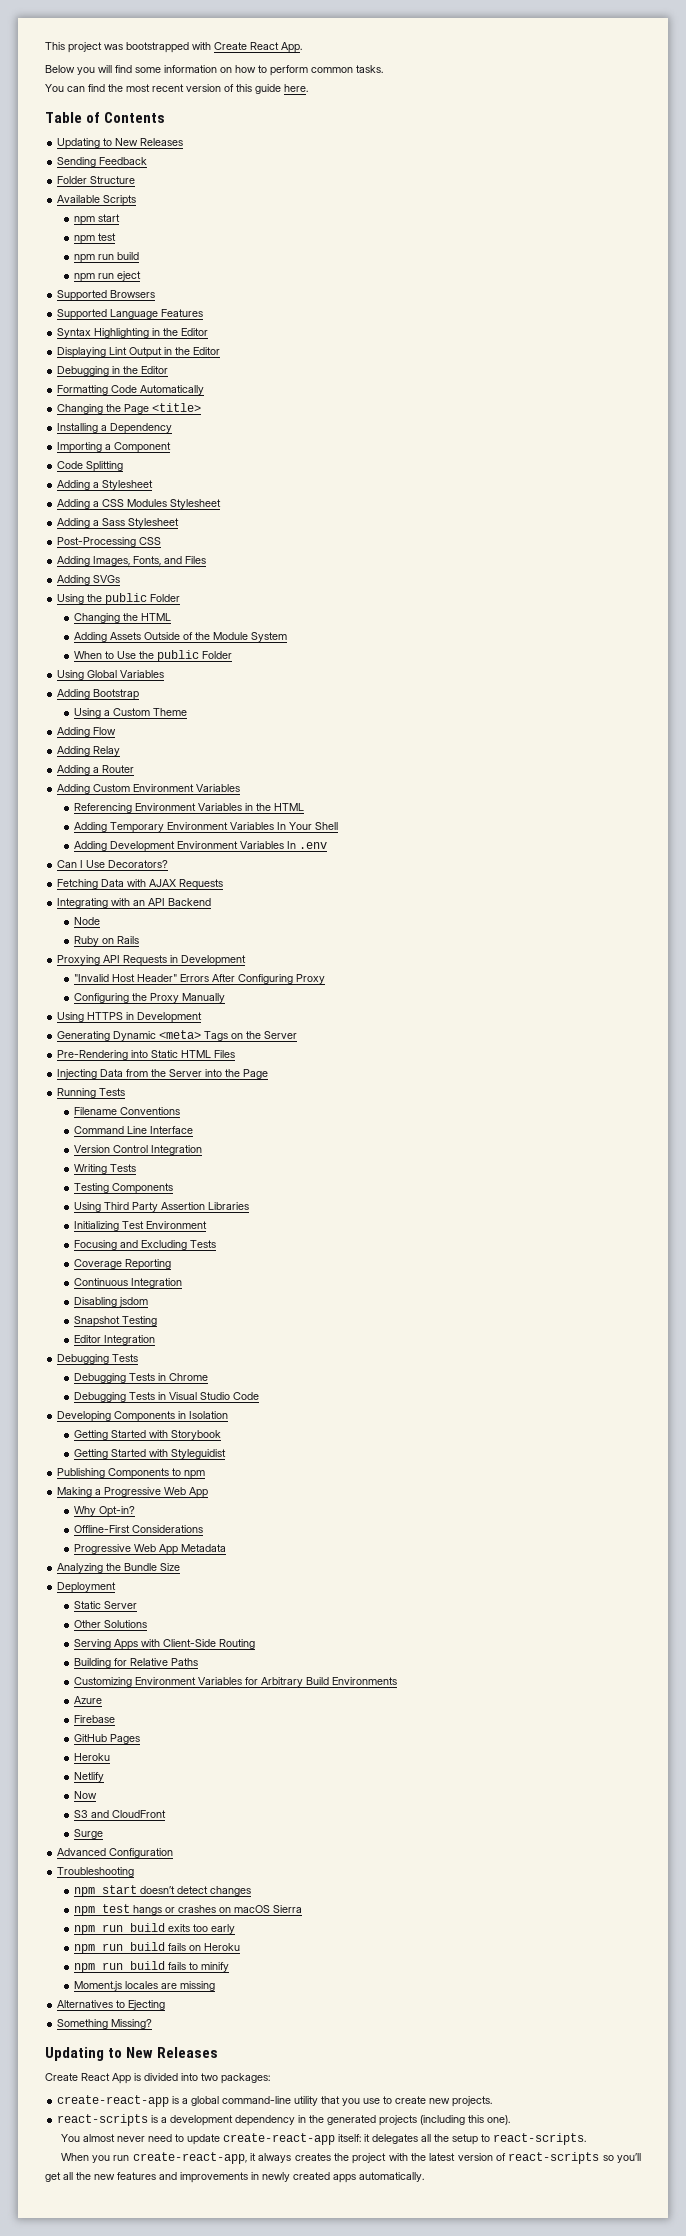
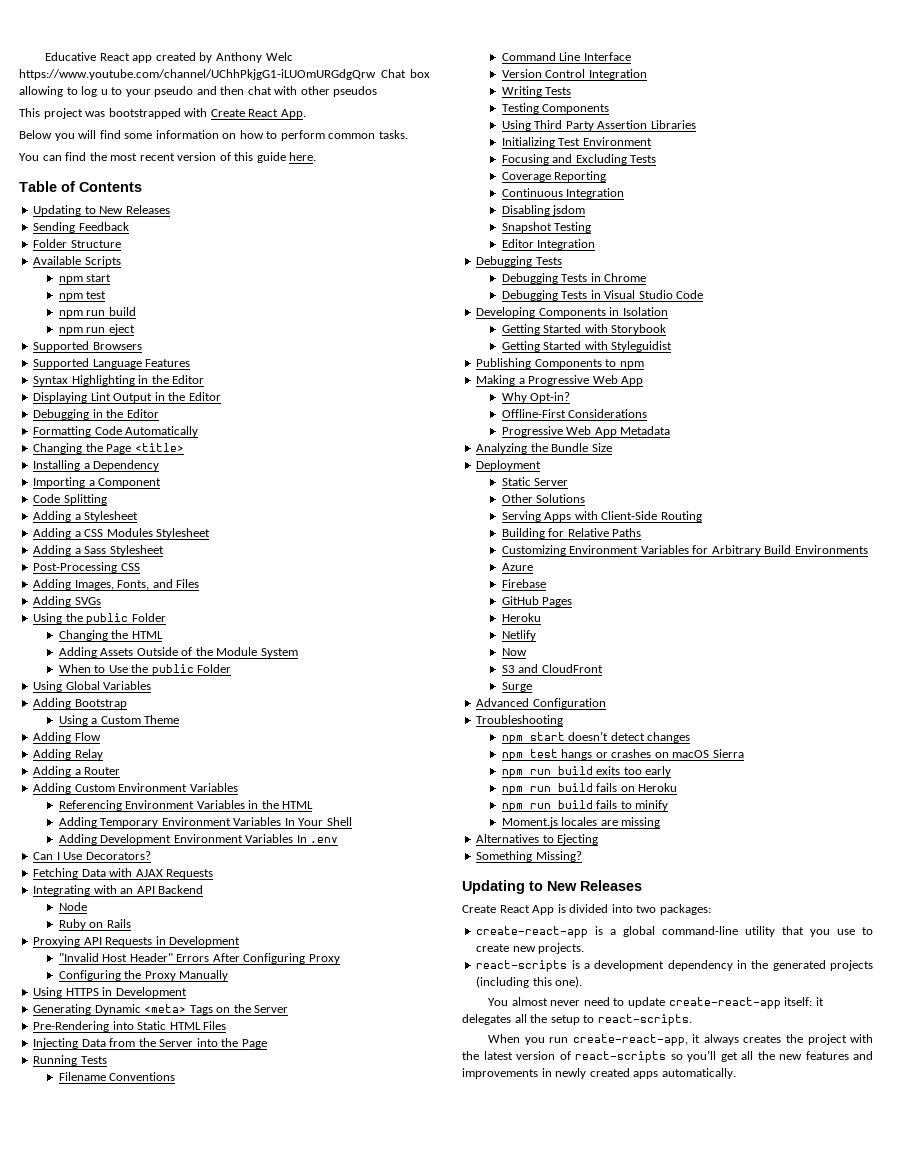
+ Educative React app created by Anthony Welc https://www.youtube.com/channel/UChhPkjgG1-iLUOmURGdgQrw Chat box allowing to log u to your pseudo and then chat with other pseudos

